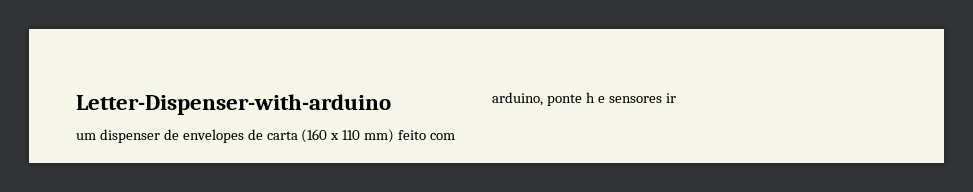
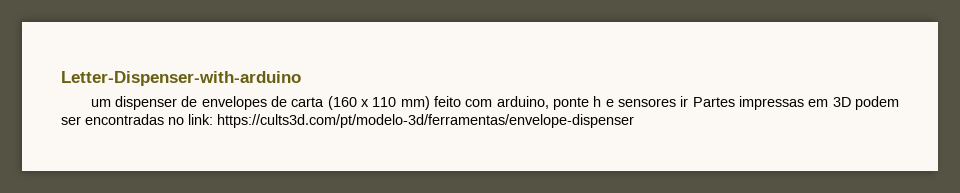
- um dispenser de envelopes de carta (160 x 110 mm) feito com arduino, ponte h e sensores ir
+ um dispenser de envelopes de carta (160 x 110 mm) feito com arduino, ponte h e sensores ir Partes impressas em 3D podem ser encontradas no link: https://cults3d.com/pt/modelo-3d/ferramentas/envelope-dispenser

